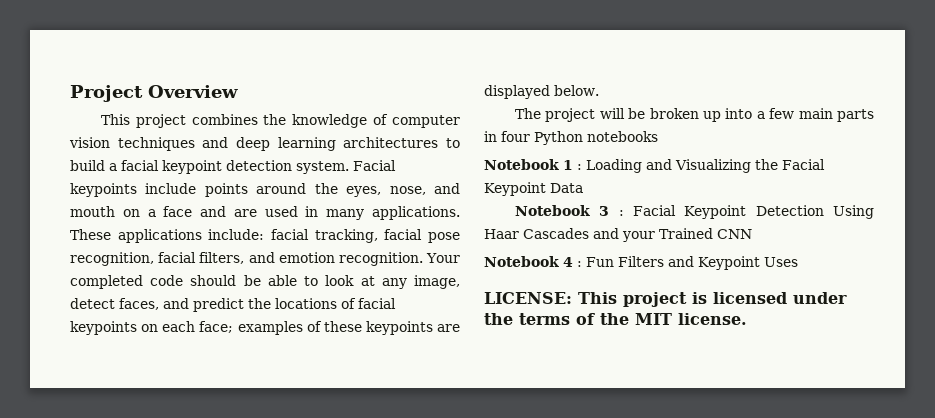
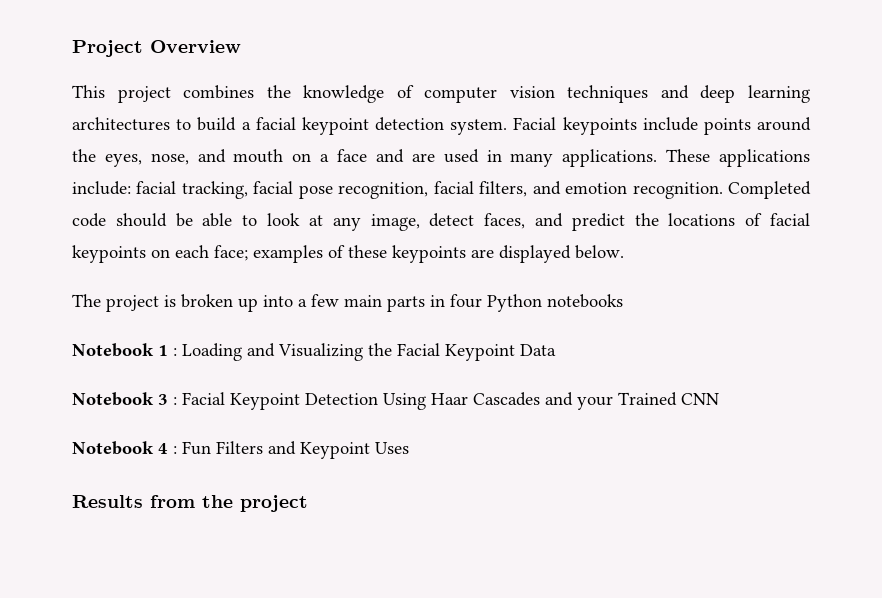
- Your completed code should be able to look at any image, detect faces, and predict the locations of facial keypoints on each face; examples of these keypoints are displayed below.
+ Completed code should be able to look at any image, detect faces, and predict the locations of facial keypoints on each face; examples of these keypoints are displayed below.
- The project will be broken up into a few main parts in four Python notebooks
+ The project is broken up into a few main parts in four Python notebooks
- LICENSE: This project is licensed under the terms of the MIT license.
+ Results from the project

